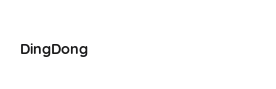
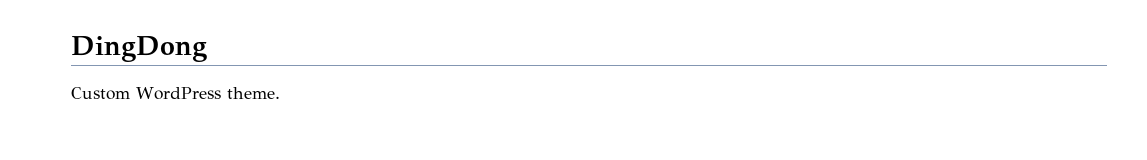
+ Custom WordPress theme.

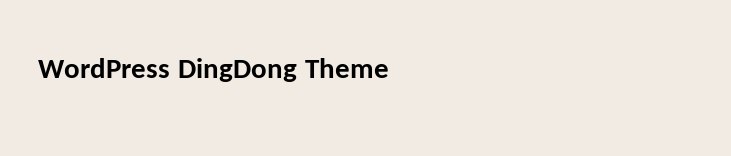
- DingDong
- Custom WordPress theme.
+ WordPress DingDong Theme

